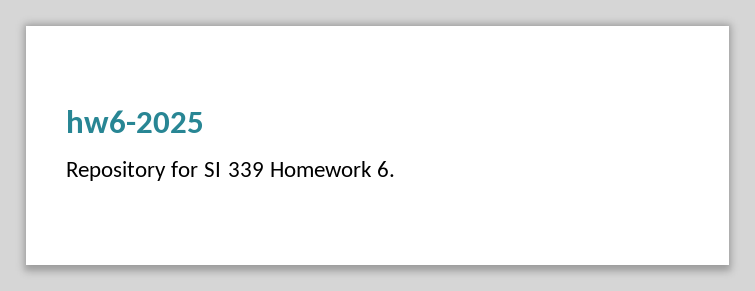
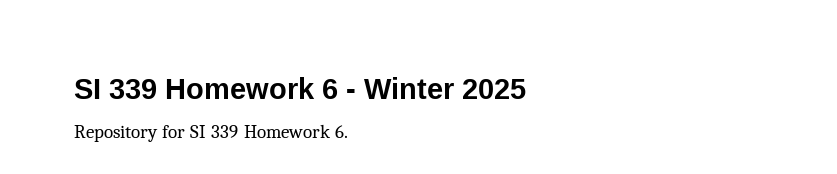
- hw6-2025
+ SI 339 Homework 6 - Winter 2025

